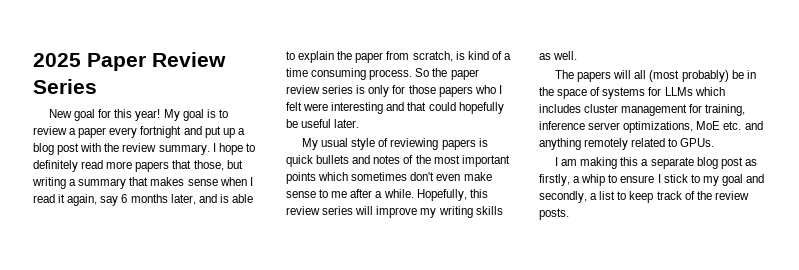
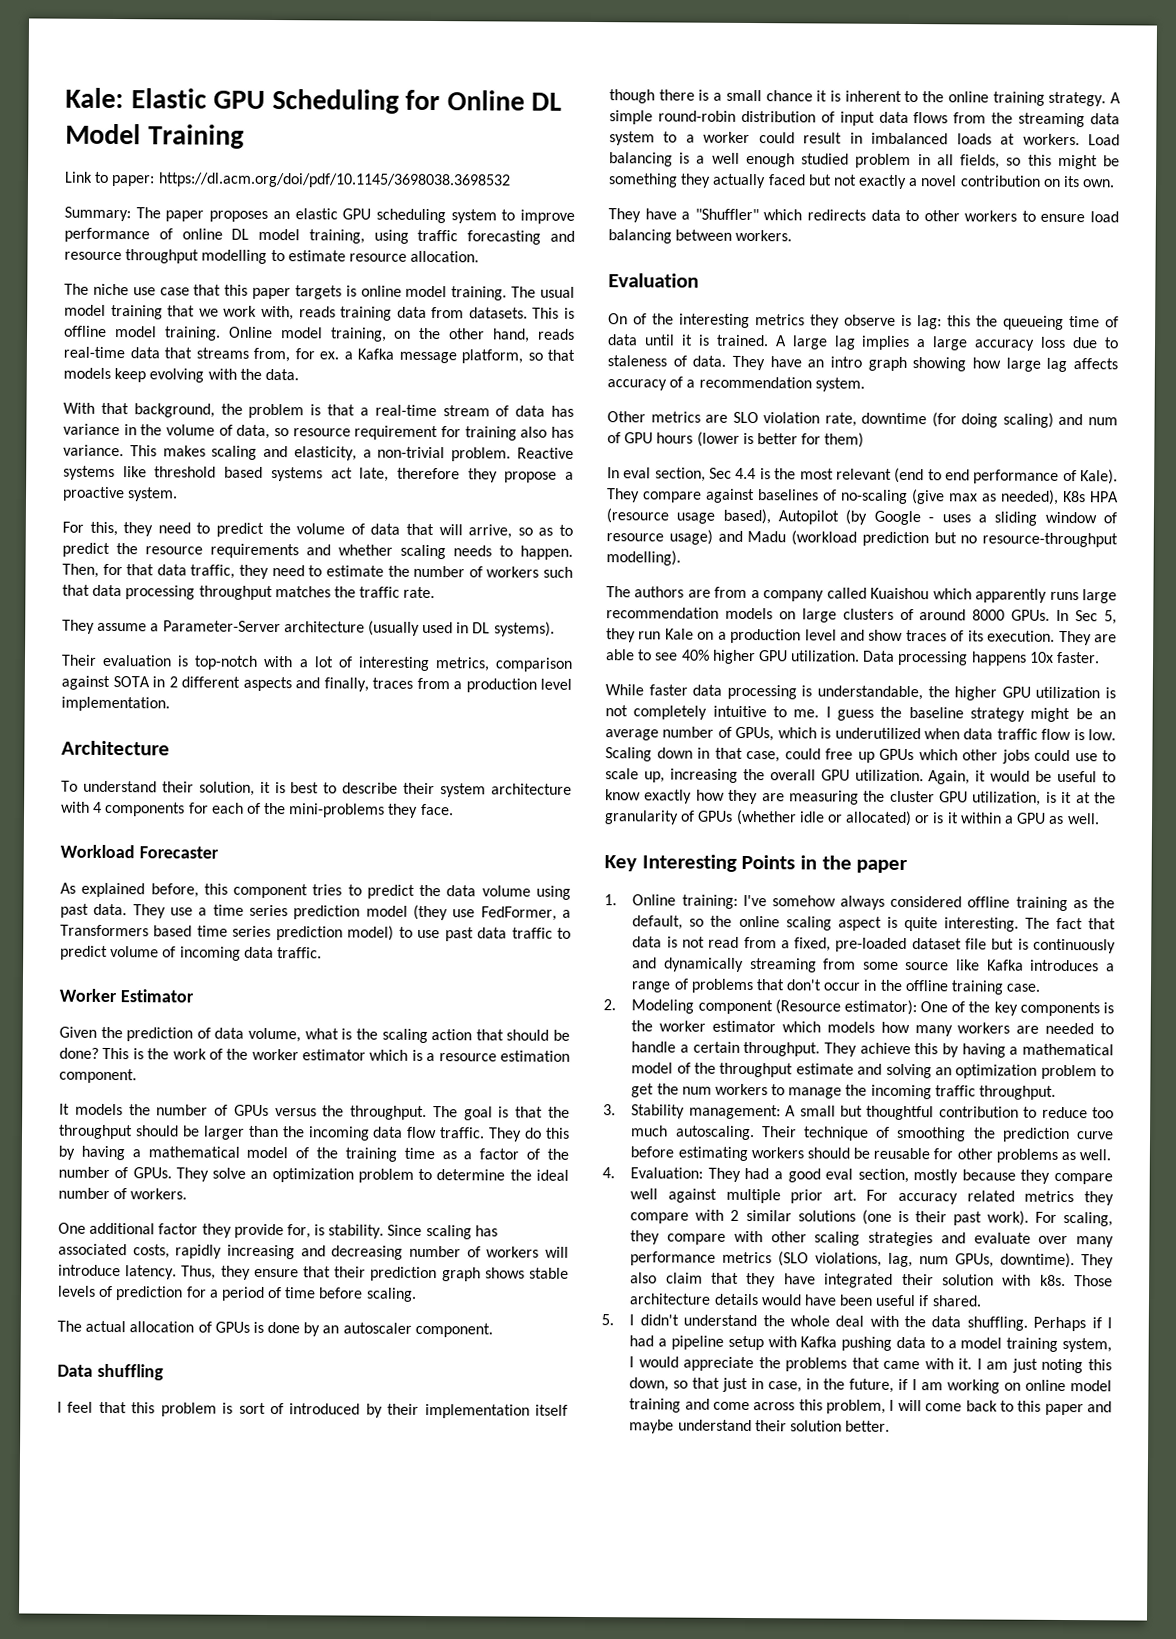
- 2025 Paper Review Series
- New goal for this year! My goal is to review a paper every fortnight and put up a blog post with the review summary. I hope to definitely read more papers that those, but writing a summary that makes sense when I read it again, say 6 months later, and is able to explain the paper from scratch, is kind of a time consuming process. So the paper review series is only for those papers who I felt were interesting and that could hopefully be useful later.
- My usual style of reviewing papers is quick bullets and notes of the most important points which sometimes don't even make sense to me after a while. Hopefully, this review series will improve my writing skills as well.
- The papers will all (most probably) be in the space of systems for LLMs which includes cluster management for training, inference server optimizations, MoE etc. and anything remotely related to GPUs.
- I am making this a separate blog post as firstly, a whip to ensure I stick to my goal and secondly, a list to keep track of the review posts.
+ Kale: Elastic GPU Scheduling for Online DL Model Training
+ Link to paper: https://dl.acm.org/doi/pdf/10.1145/3698038.3698532
+ Summary: The paper proposes an elastic GPU scheduling system to improve performance of online DL model training, using traffic forecasting and resource throughput modelling to estimate resource allocation.
+ The niche use case that this paper targets is online model training. The usual model training that we work with, reads training data from datasets. This is offline model training. Online model training, on the other hand, reads real-time data that streams from, for ex. a Kafka message platform, so that models keep evolving with the data.
+ With that background, the problem is that a real-time stream of data has variance in the volume of data, so resource requirement for training also has variance. This makes scaling and elasticity, a non-trivial problem. Reactive systems like threshold based systems act late, therefore they propose a proactive system.
+ For this, they need to predict the volume of data that will arrive, so as to predict the resource requirements and whether scaling needs to happen. Then, for that data traffic, they need to estimate the number of workers such that data processing throughput matches the traffic rate.
+ They assume a Parameter-Server architecture (usually used in DL systems).
+ Their evaluation is top-notch with a lot of interesting metrics, comparison against SOTA in 2 different aspects and finally, traces from a production level implementation.
+ Architecture
+ To understand their solution, it is best to describe their system architecture with 4 components for each of the mini-problems they face.
+ Workload Forecaster
+ As explained before, this component tries to predict the data volume using past data. They use a time series prediction model (they use FedFormer, a Transformers based time series prediction model) to use past data traffic to predict volume of incoming data traffic.
+ Worker Estimator
+ Given the prediction of data volume, what is the scaling action that should be done? This is the work of the worker estimator which is a resource estimation component.
+ It models the number of GPUs versus the throughput. The goal is that the throughput should be larger than the incoming data flow traffic. They do this by having a mathematical model of the training time as a factor of the number of GPUs. They solve an optimization problem to determine the ideal number of workers.
+ One additional factor they provide for, is stability. Since scaling has associated costs, rapidly increasing and decreasing number of workers will introduce latency. Thus, they ensure that their prediction graph shows stable levels of prediction for a period of time before scaling.
+ The actual allocation of GPUs is done by an autoscaler component.
+ Data shuffling
+ I feel that this problem is sort of introduced by their implementation itself though there is a small chance it is inherent to the online training strategy. A simple round-robin distribution of input data flows from the streaming data system to a worker could result in imbalanced loads at workers. Load balancing is a well enough studied problem in all fields, so this might be something they actually faced but not exactly a novel contribution on its own.
+ They have a "Shuffler" which redirects data to other workers to ensure load balancing between workers.
+ Evaluation
+ On of the interesting metrics they observe is lag: this the queueing time of data until it is trained. A large lag implies a large accuracy loss due to staleness of data. They have an intro graph showing how large lag affects accuracy of a recommendation system.
+ Other metrics are SLO violation rate, downtime (for doing scaling) and num of GPU hours (lower is better for them)
+ In eval section, Sec 4.4 is the most relevant (end to end performance of Kale). They compare against baselines of no-scaling (give max as needed), K8s HPA (resource usage based), Autopilot (by Google - uses a sliding window of resource usage) and Madu (workload prediction but no resource-throughput modelling).
+ The authors are from a company called Kuaishou which apparently runs large recommendation models on large clusters of around 8000 GPUs. In Sec 5, they run Kale on a production level and show traces of its execution. They are able to see 40% higher GPU utilization. Data processing happens 10x faster.
+ While faster data processing is understandable, the higher GPU utilization is not completely intuitive to me. I guess the baseline strategy might be an average number of GPUs, which is underutilized when data traffic flow is low. Scaling down in that case, could free up GPUs which other jobs could use to scale up, increasing the overall GPU utilization. Again, it would be useful to know exactly how they are measuring the cluster GPU utilization, is it at the granularity of GPUs (whether idle or allocated) or is it within a GPU as well.
+ Key Interesting Points in the paper
+ 1. Online training: I've somehow always considered offline training as the default, so the online scaling aspect is quite interesting. The fact that data is not read from a fixed, pre-loaded dataset file but is continuously and dynamically streaming from some source like Kafka introduces a range of problems that don't occur in the offline training case.
+ 2. Modeling component (Resource estimator): One of the key components is the worker estimator which models how many workers are needed to handle a certain throughput. They achieve this by having a mathematical model of the throughput estimate and solving an optimization problem to get the num workers to manage the incoming traffic throughput.
+ 3. Stability management: A small but thoughtful contribution to reduce too much autoscaling. Their technique of smoothing the prediction curve before estimating workers should be reusable for other problems as well.
+ 4. Evaluation: They had a good eval section, mostly because they compare well against multiple prior art. For accuracy related metrics they compare with 2 similar solutions (one is their past work). For scaling, they compare with other scaling strategies and evaluate over many performance metrics (SLO violations, lag, num GPUs, downtime). They also claim that they have integrated their solution with k8s. Those architecture details would have been useful if shared.
+ 5. I didn't understand the whole deal with the data shuffling. Perhaps if I had a pipeline setup with Kafka pushing data to a model training system, I would appreciate the problems that came with it. I am just noting this down, so that just in case, in the future, if I am working on online model training and come across this problem, I will come back to this paper and maybe understand their solution better.

